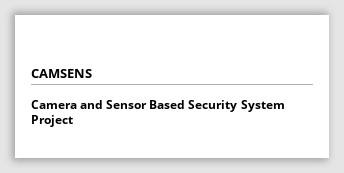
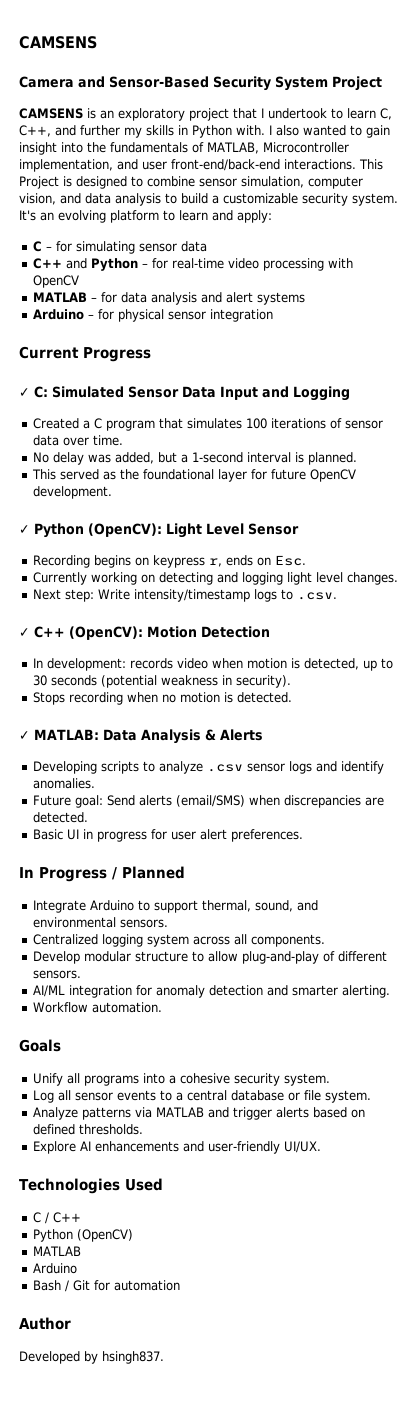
- Camera and Sensor Based Security System Project
+ Camera and Sensor-Based Security System Project
+ CAMSENS is an exploratory project that I undertook to learn C, C++, and further my skills in Python with. I also wanted to gain insight into the fundamentals of MATLAB, Microcontroller implementation, and user front-end/back-end interactions. This Project is designed to combine sensor simulation, computer vision, and data analysis to build a customizable security system. It's an evolving platform to learn and apply:
+ C – for simulating sensor data
+ C++ and Python – for real-time video processing with OpenCV
+ MATLAB – for data analysis and alert systems
+ Arduino – for physical sensor integration
+ Current Progress
+ ✓ C: Simulated Sensor Data Input and Logging
+ Created a C program that simulates 100 iterations of sensor data over time.
+ No delay was added, but a 1-second interval is planned.
+ This served as the foundational layer for future OpenCV development.
+ ✓ Python (OpenCV): Light Level Sensor
+ Recording begins on keypress r, ends on Esc.
+ Currently working on detecting and logging light level changes.
+ Next step: Write intensity/timestamp logs to .csv.
+ ✓ C++ (OpenCV): Motion Detection
+ In development: records video when motion is detected, up to 30 seconds (potential weakness in security).
+ Stops recording when no motion is detected.
+ ✓ MATLAB: Data Analysis & Alerts
+ Developing scripts to analyze .csv sensor logs and identify anomalies.
+ Future goal: Send alerts (email/SMS) when discrepancies are detected.
+ Basic UI in progress for user alert preferences.
+ In Progress / Planned
+ Integrate Arduino to support thermal, sound, and environmental sensors.
+ Centralized logging system across all components.
+ Develop modular structure to allow plug-and-play of different sensors.
+ AI/ML integration for anomaly detection and smarter alerting.
+ Workflow automation.
+ Goals
+ Unify all programs into a cohesive security system.
+ Log all sensor events to a central database or file system.
+ Analyze patterns via MATLAB and trigger alerts based on defined thresholds.
+ Explore AI enhancements and user-friendly UI/UX.
+ Technologies Used
+ C / C++
+ Python (OpenCV)
+ MATLAB
+ Arduino
+ Bash / Git for automation
+ Author
+ Developed by hsingh837.

